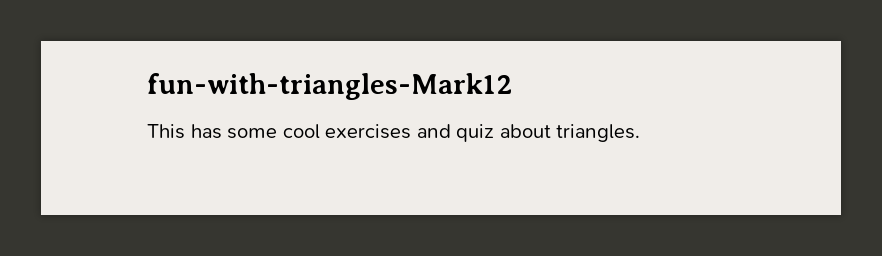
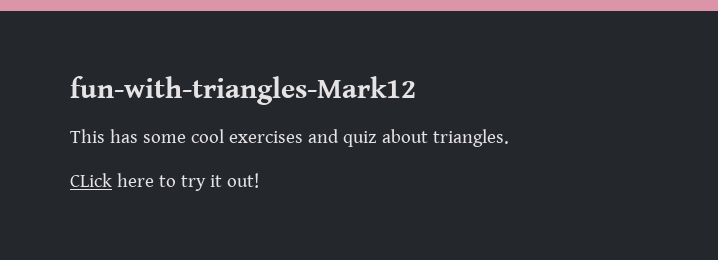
+ CLick here to try it out!

